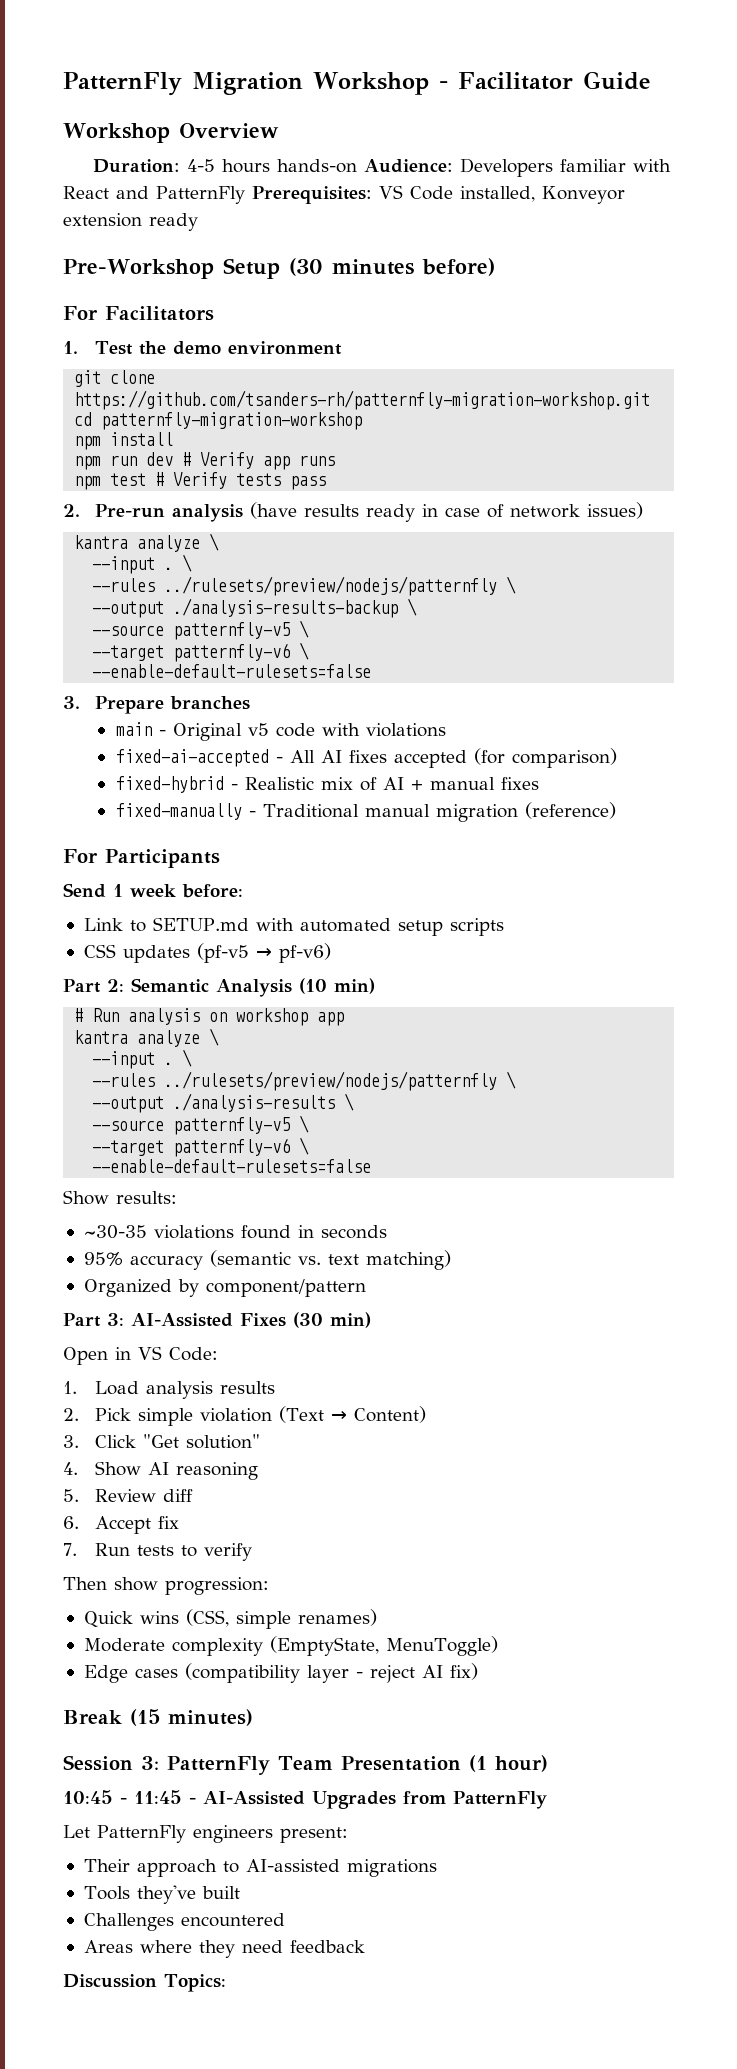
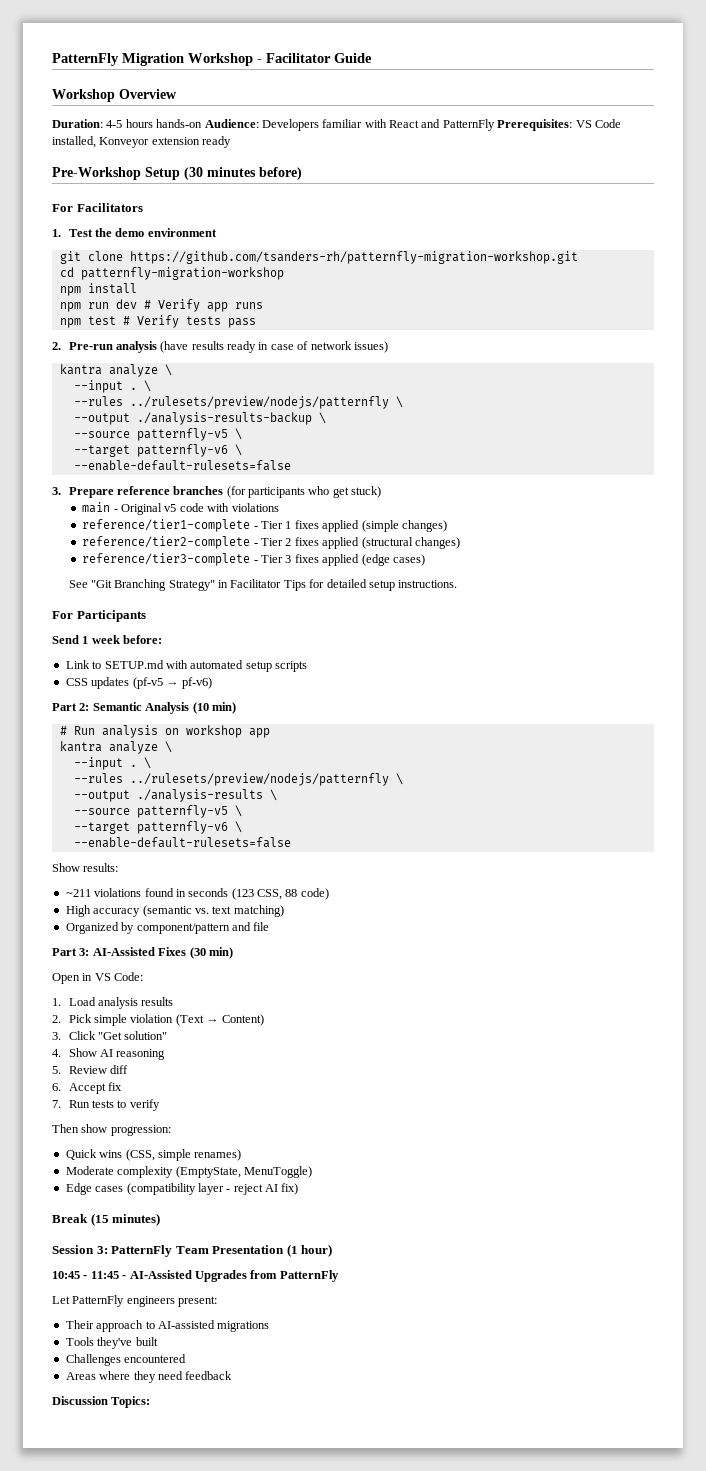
- 3. Prepare branches
+ 3. Prepare reference branches (for participants who get stuck)
- fixed-ai-accepted - All AI fixes accepted (for comparison)
- fixed-hybrid - Realistic mix of AI + manual fixes
- fixed-manually - Traditional manual migration (reference)
+ reference/tier1-complete - Tier 1 fixes applied (simple changes)
+ reference/tier2-complete - Tier 2 fixes applied (structural changes)
+ reference/tier3-complete - Tier 3 fixes applied (edge cases)
+ See "Git Branching Strategy" in Facilitator Tips for detailed setup instructions.
- ~30-35 violations found in seconds
- 95% accuracy (semantic vs. text matching)
+ ~211 violations found in seconds (123 CSS, 88 code)
+ High accuracy (semantic vs. text matching)
- Organized by component/pattern
+ Organized by component/pattern and file

